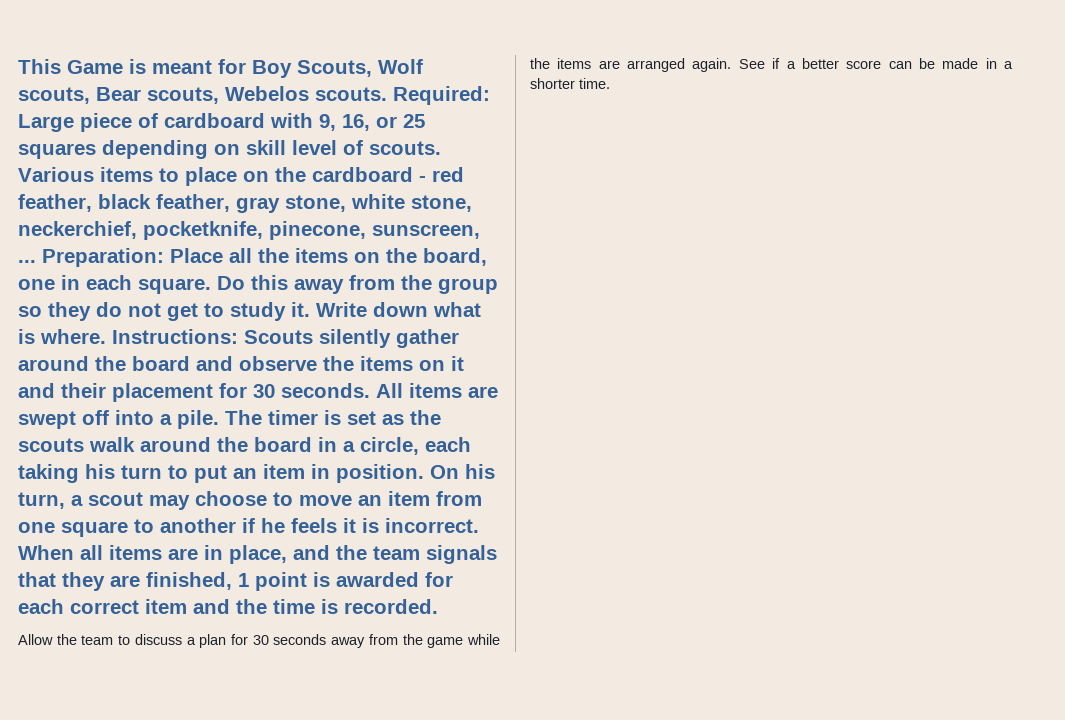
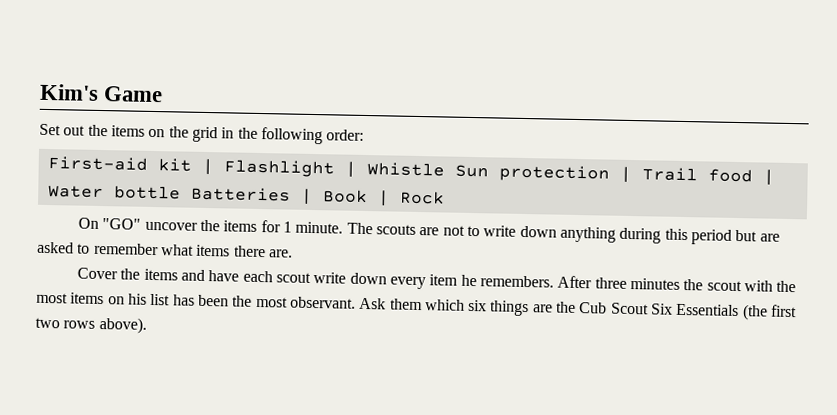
- This Game is meant for Boy Scouts, Wolf scouts, Bear scouts, Webelos scouts. Required: Large piece of cardboard with 9, 16, or 25 squares depending on skill level of scouts. Various items to place on the cardboard - red feather, black feather, gray stone, white stone, neckerchief, pocketknife, pinecone, sunscreen, ... Preparation: Place all the items on the board, one in each square. Do this away from the group so they do not get to study it. Write down what is where. Instructions: Scouts silently gather around the board and observe the items on it and their placement for 30 seconds. All items are swept off into a pile. The timer is set as the scouts walk around the board in a circle, each taking his turn to put an item in position. On his turn, a scout may choose to move an item from one square to another if he feels it is incorrect. When all items are in place, and the team signals that they are finished, 1 point is awarded for each correct item and the time is recorded.
- Allow the team to discuss a plan for 30 seconds away from the game while the items are arranged again. See if a better score can be made in a shorter time.
+ Kim's Game
+ Set out the items on the grid in the following order:
+ First-aid kit | Flashlight | Whistle Sun protection | Trail food | Water bottle Batteries | Book | Rock
+ On "GO" uncover the items for 1 minute. The scouts are not to write down anything during this period but are asked to remember what items there are.
+ Cover the items and have each scout write down every item he remembers. After three minutes the scout with the most items on his list has been the most observant. Ask them which six things are the Cub Scout Six Essentials (the first two rows above).

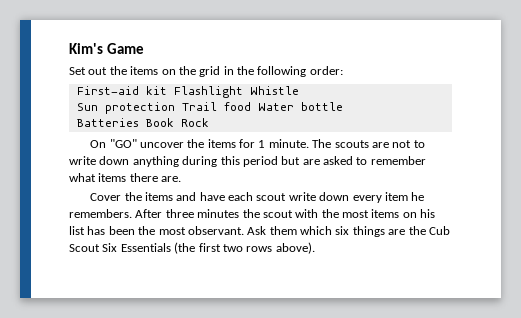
- First-aid kit | Flashlight | Whistle Sun protection | Trail food | Water bottle Batteries | Book | Rock
+ First-aid kit Flashlight Whistle
+ Sun protection Trail food Water bottle
+ Batteries Book Rock

